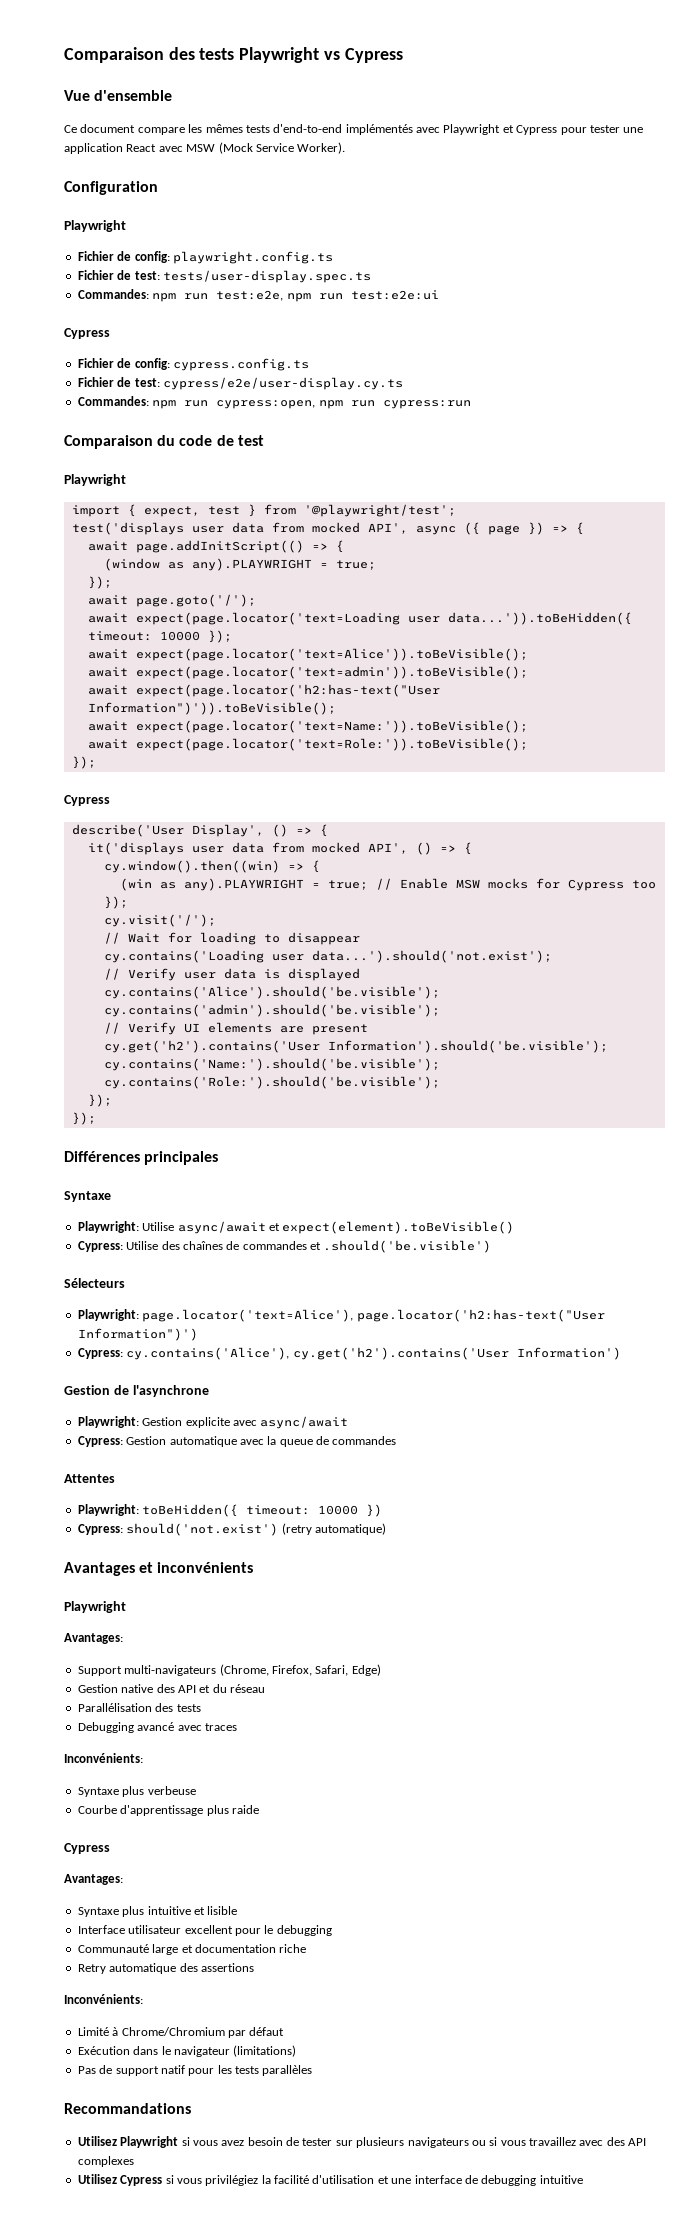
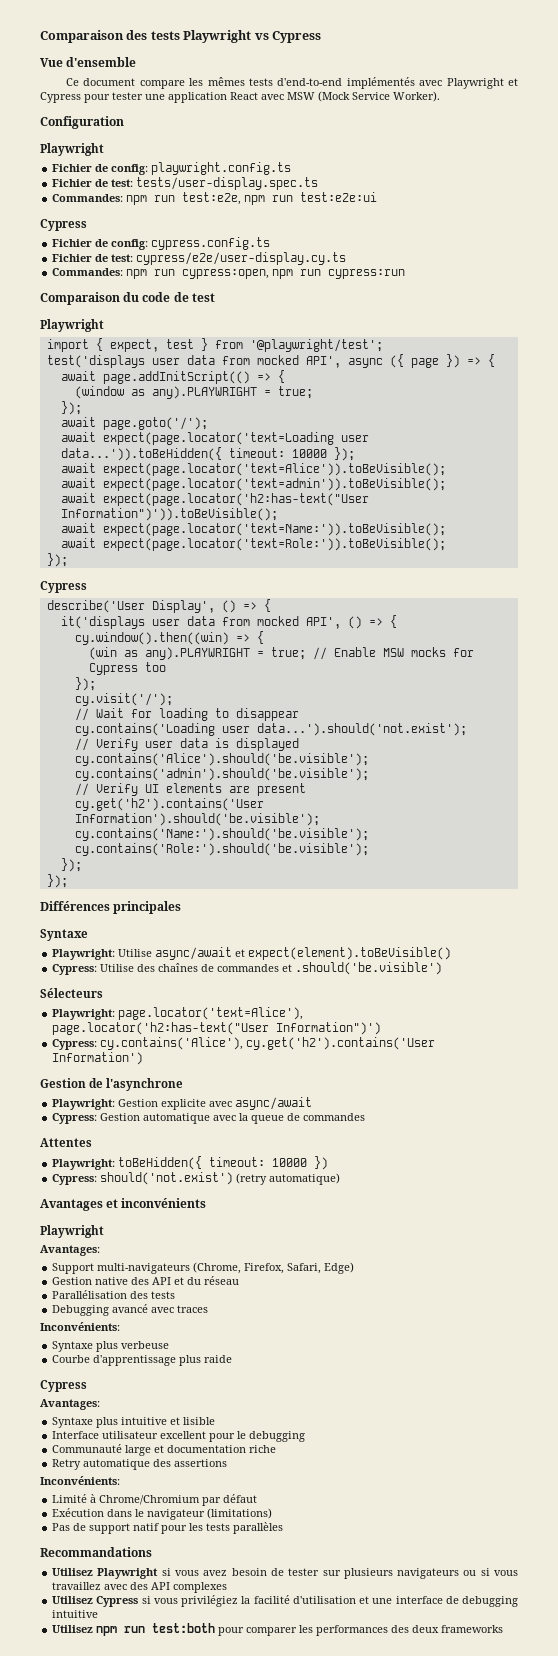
+ Utilisez npm run test:both pour comparer les performances des deux frameworks

